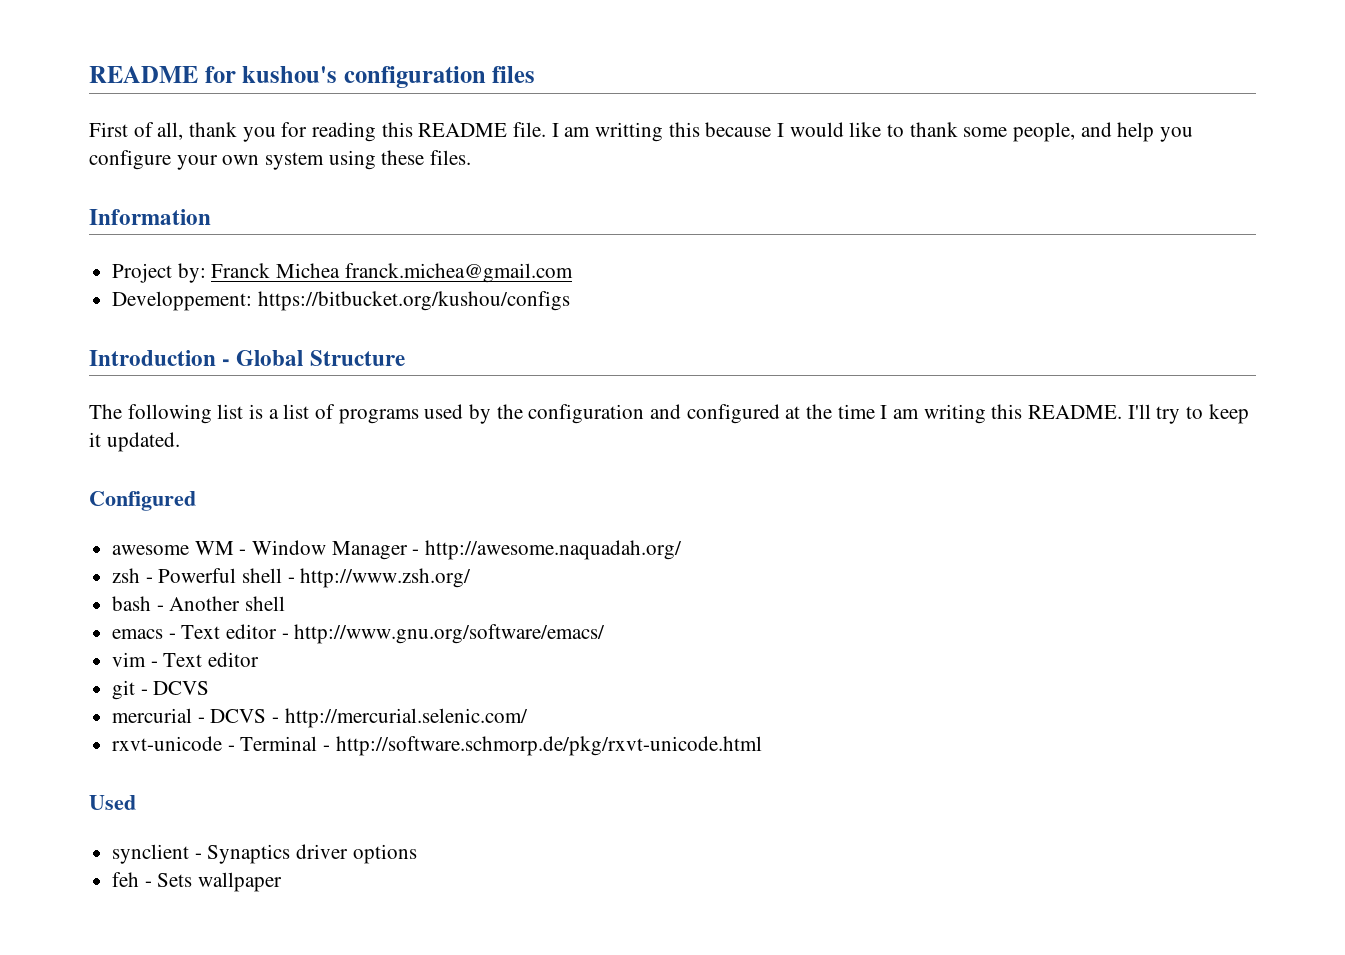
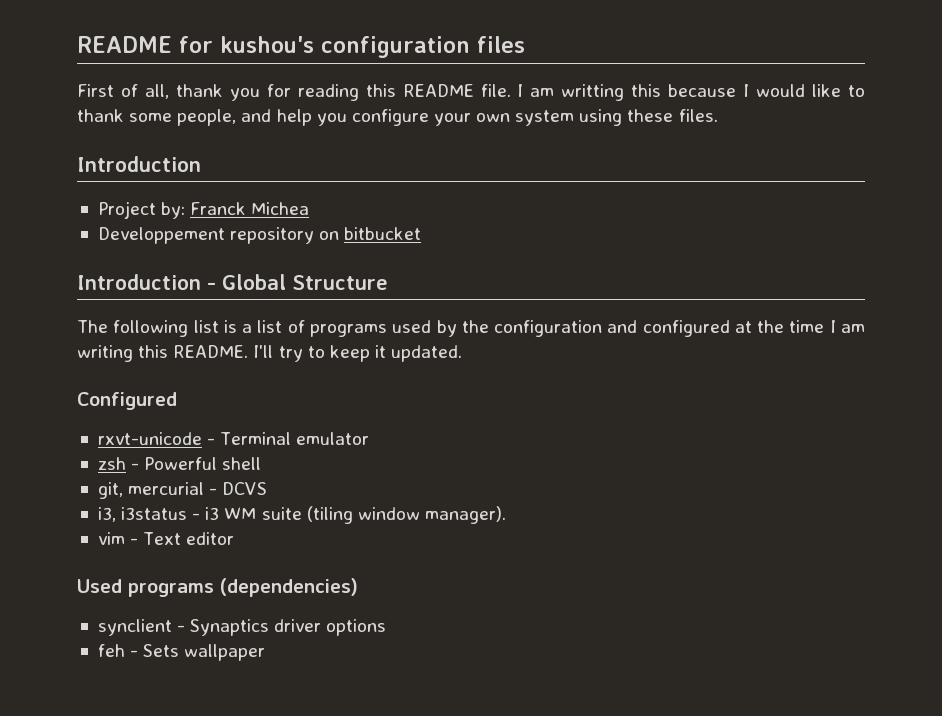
  I am writting this because I would like to thank some people, and help you configure your own system using these files.
- Information
+ Introduction
- Project by: Franck Michea franck.michea@gmail.com
- Developpement: https://bitbucket.org/kushou/configs
+ Project by: Franck Michea
+ Developpement repository on bitbucket
- awesome WM - Window Manager - http://awesome.naquadah.org/
- zsh - Powerful shell - http://www.zsh.org/
- bash - Another shell
- emacs - Text editor - http://www.gnu.org/software/emacs/
+ rxvt-unicode - Terminal emulator
+ zsh - Powerful shell
+ git, mercurial - DCVS
+ i3, i3status - i3 WM suite (tiling window manager).
  vim - Text editor
- git - DCVS
- mercurial - DCVS - http://mercurial.selenic.com/
- rxvt-unicode - Terminal - http://software.schmorp.de/pkg/rxvt-unicode.html
- Used
+ Used programs (dependencies)

